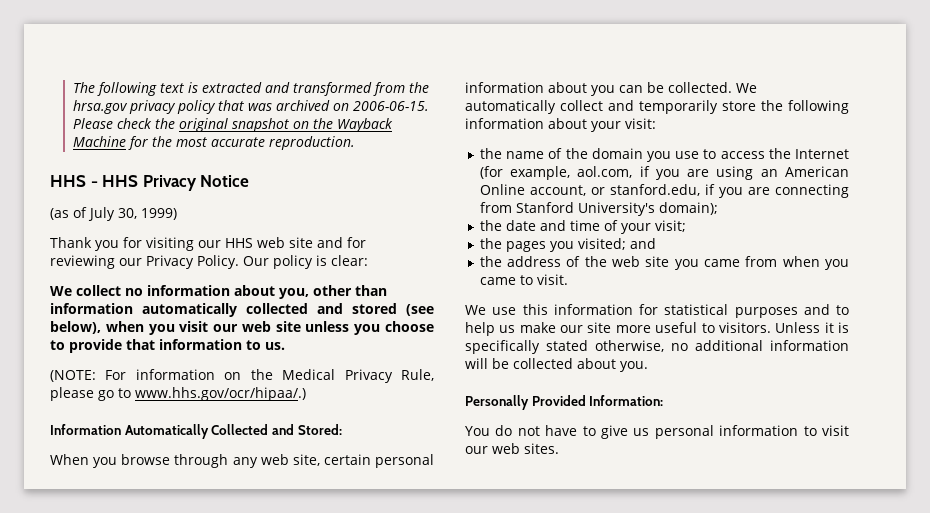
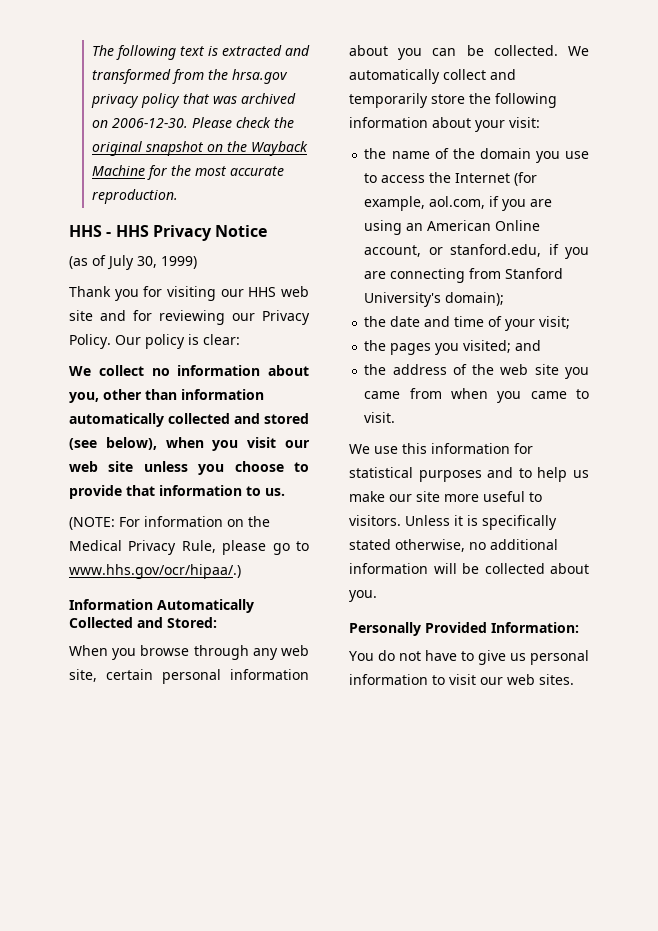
- The following text is extracted and transformed from the hrsa.gov privacy policy that was archived on 2006-06-15.
+ The following text is extracted and transformed from the hrsa.gov privacy policy that was archived on 2006-12-30.

